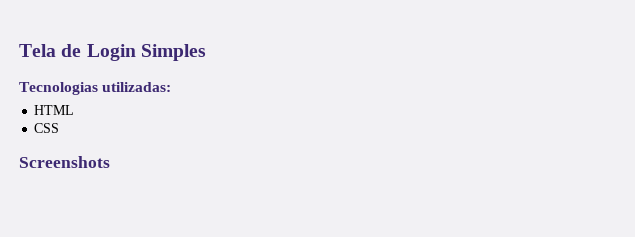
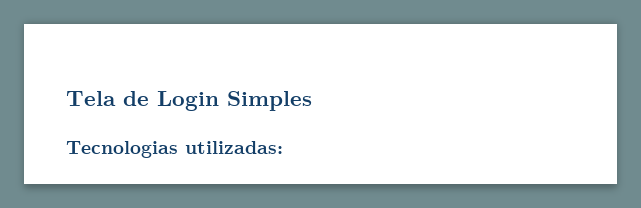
- HTML
- CSS
- Screenshots

